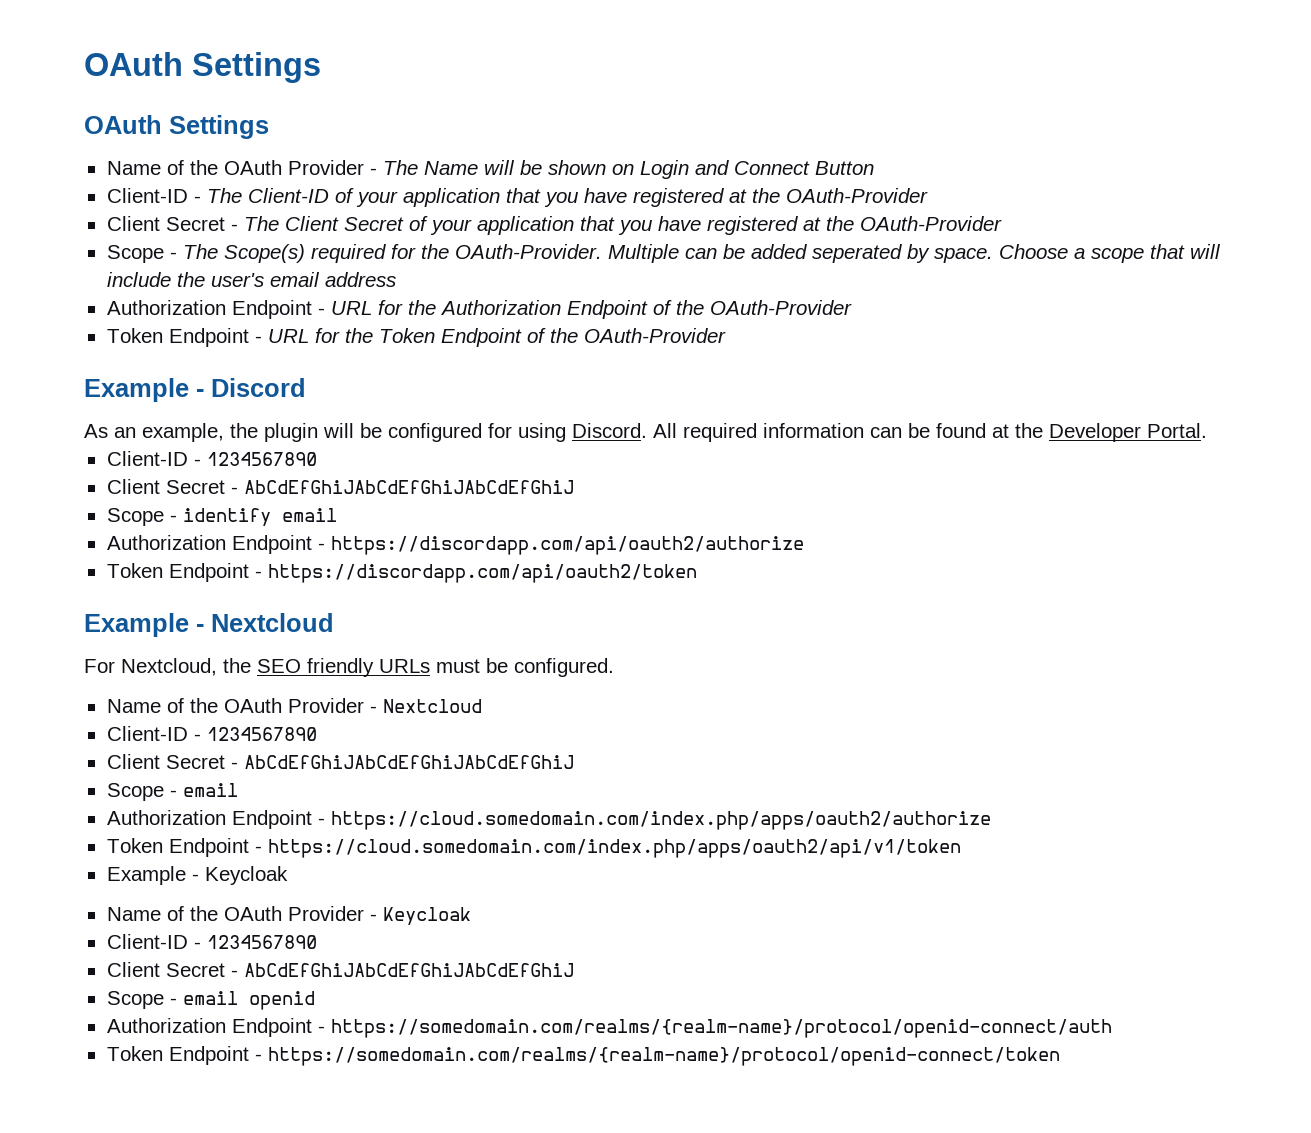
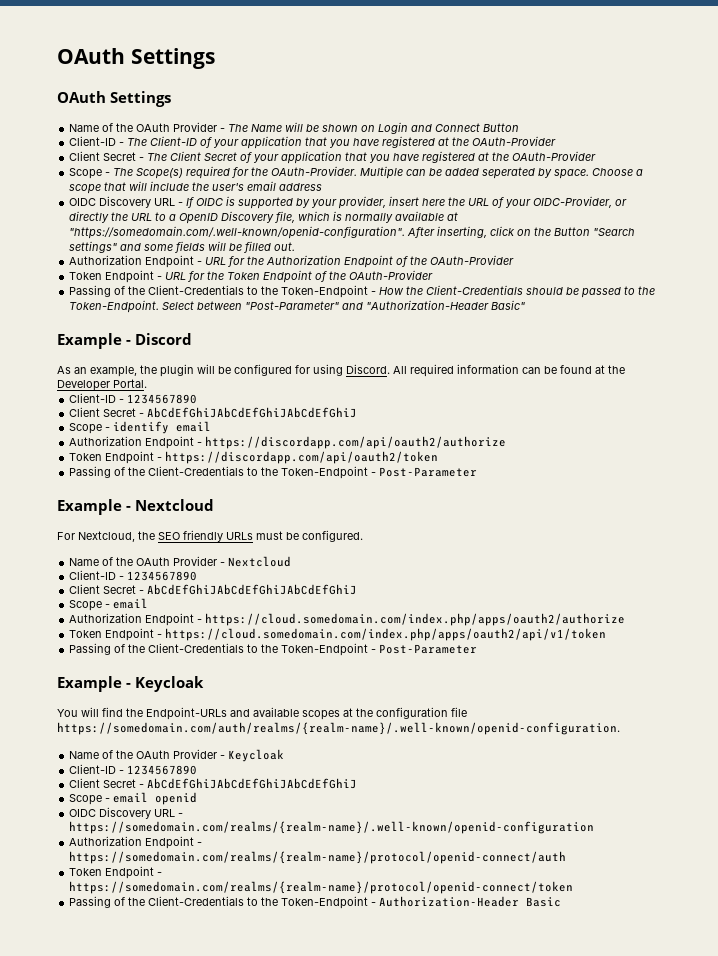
+ OIDC Discovery URL - If OIDC is supported by your provider, insert here the URL of your OIDC-Provider, or directly the URL to a OpenID Discovery file, which is normally available at "https://somedomain.com/.well-known/openid-configuration". After inserting, click on the Button "Search settings" and some fields will be filled out.
+ Passing of the Client-Credentials to the Token-Endpoint - How the Client-Credentials should be passed to the Token-Endpoint. Select between "Post-Parameter" and "Authorization-Header Basic"
  Token Endpoint - https://discordapp.com/api/oauth2/token
+ Passing of the Client-Credentials to the Token-Endpoint - Post-Parameter
  Token Endpoint - https://cloud.somedomain.com/index.php/apps/oauth2/api/v1/token
+ Passing of the Client-Credentials to the Token-Endpoint - Post-Parameter
  Example - Keycloak
+ You will find the Endpoint-URLs and available scopes at the configuration file https://somedomain.com/auth/realms/{realm-name}/.well-known/openid-configuration.
+ OIDC Discovery URL - https://somedomain.com/realms/{realm-name}/.well-known/openid-configuration
+ Passing of the Client-Credentials to the Token-Endpoint - Authorization-Header Basic

